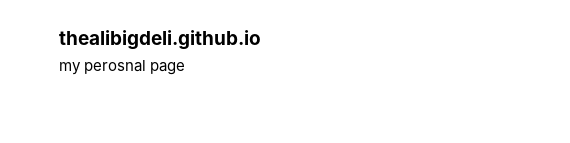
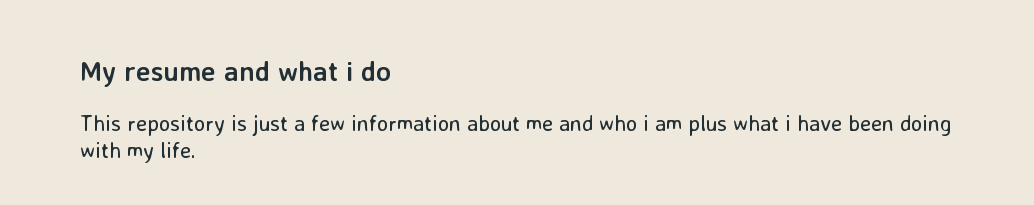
- thealibigdeli.github.io
- my perosnal page
+ My resume and what i do
+ This repository is just a few information about me and who i am plus what i have been doing with my life.

